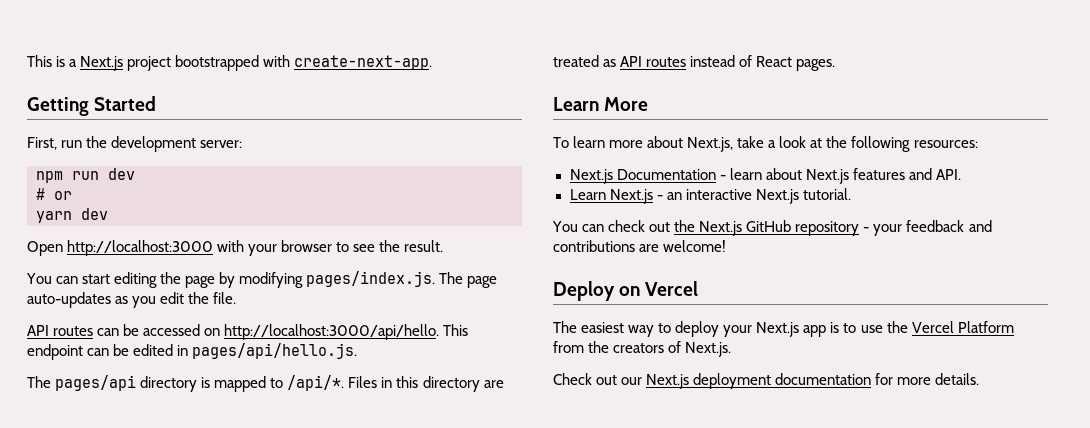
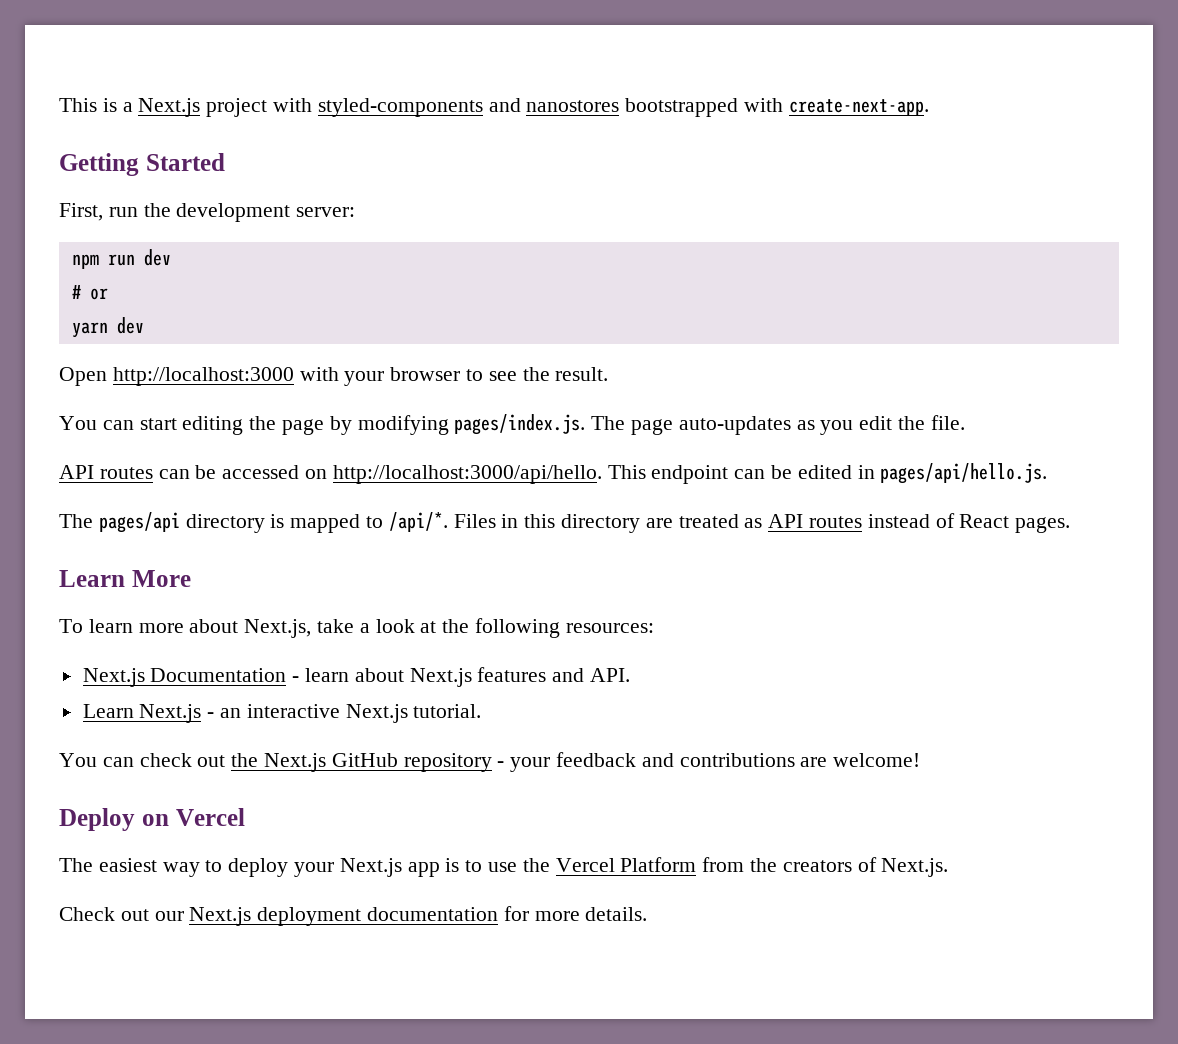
- This is a Next.js project bootstrapped with create-next-app.
+ This is a Next.js project with styled-components and nanostores bootstrapped with create-next-app.

